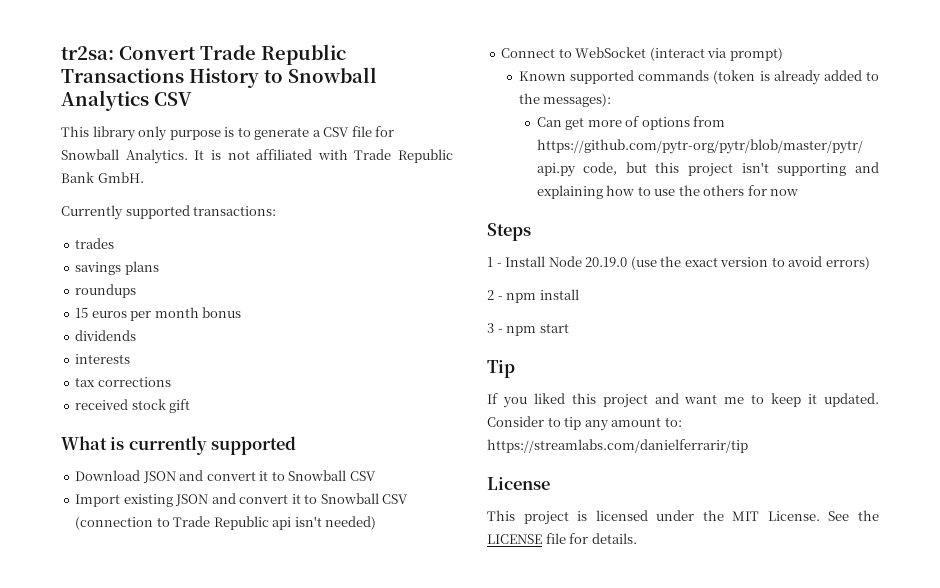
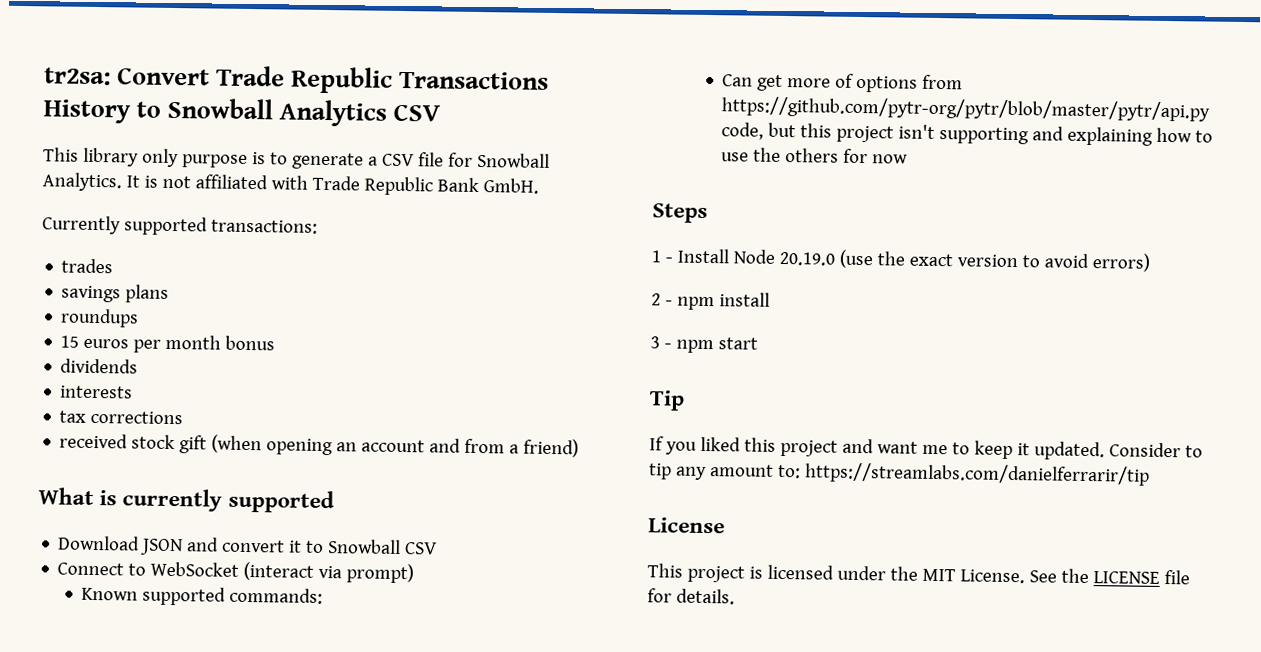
- received stock gift
+ received stock gift (when opening an account and from a friend)
- Import existing JSON and convert it to Snowball CSV (connection to Trade Republic api isn't needed)
- Known supported commands (token is already added to the messages):
+ Known supported commands:

